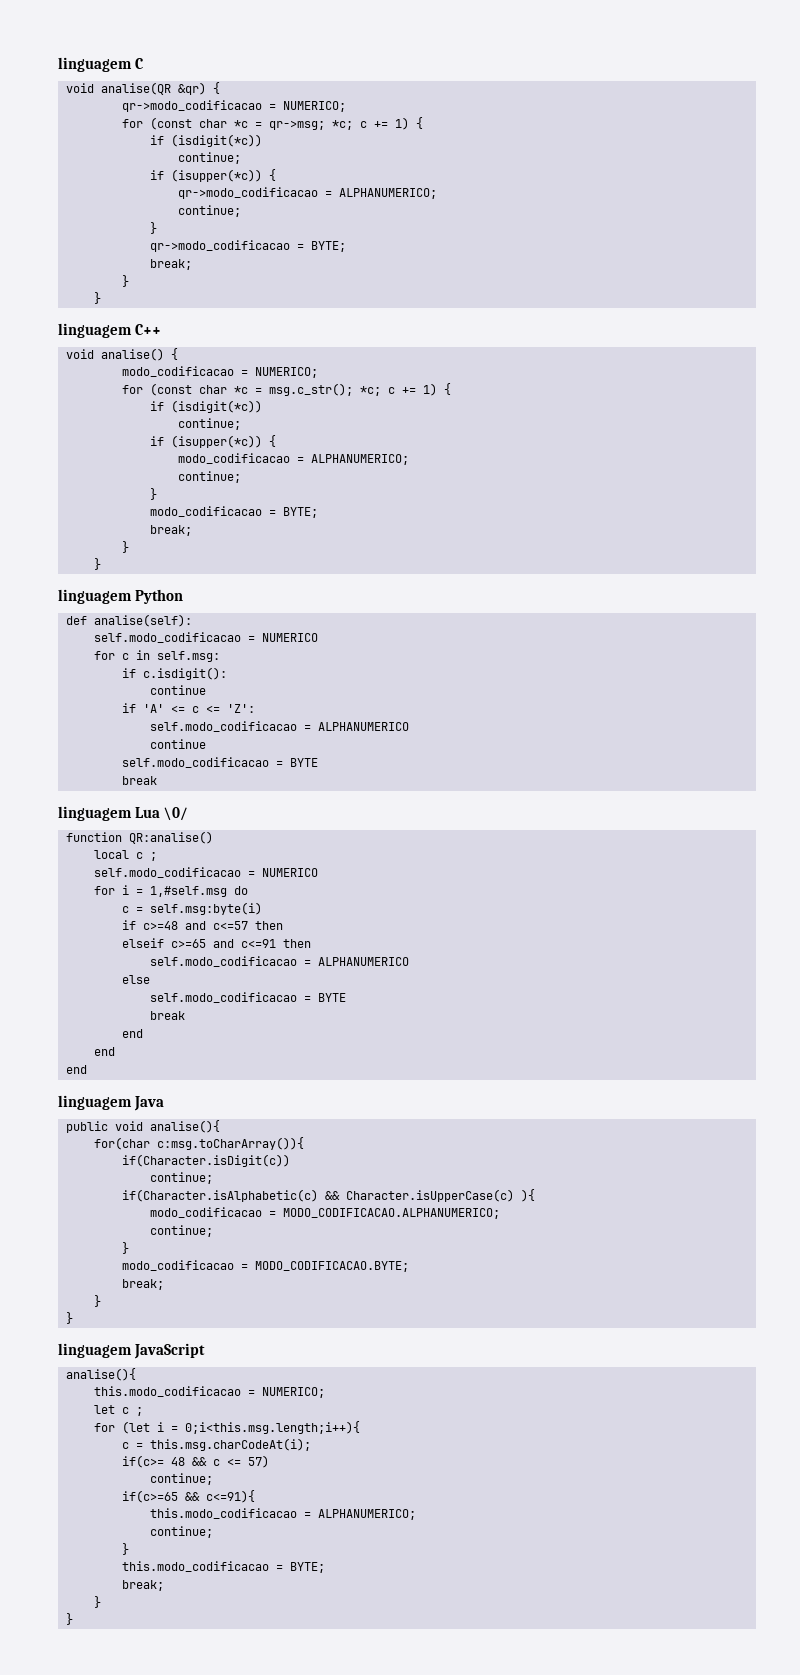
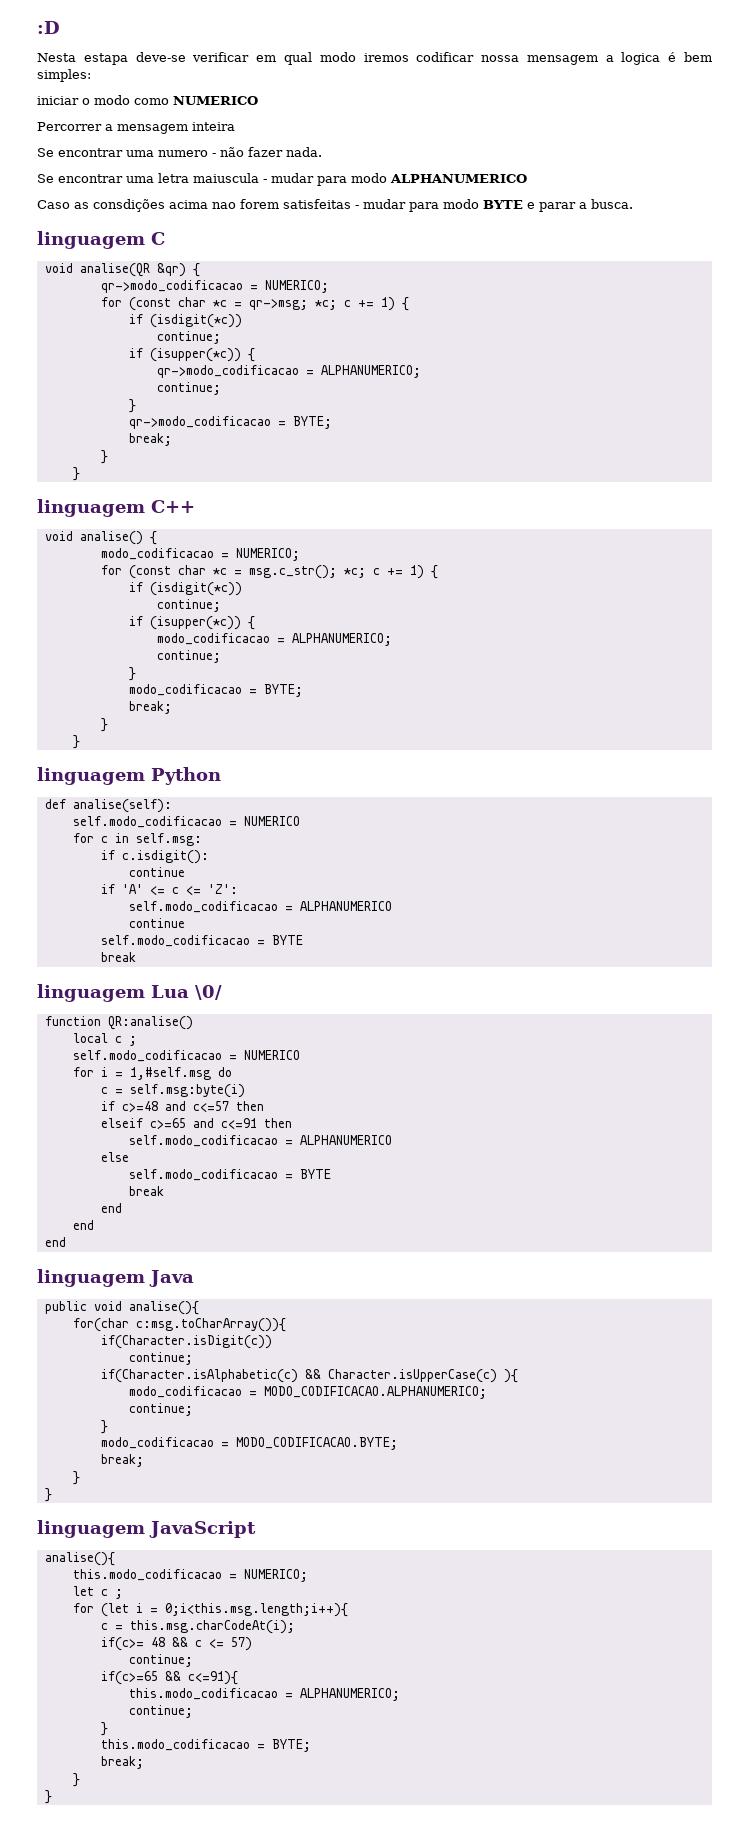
+ :D
+ Nesta estapa deve-se verificar em qual modo iremos codificar nossa mensagem a logica é bem simples:
+ iniciar o modo como NUMERICO
+ Percorrer a mensagem inteira
+ Se encontrar uma numero - não fazer nada.
+ Se encontrar uma letra maiuscula - mudar para modo ALPHANUMERICO
+ Caso as consdições acima nao forem satisfeitas - mudar para modo BYTE e parar a busca.

